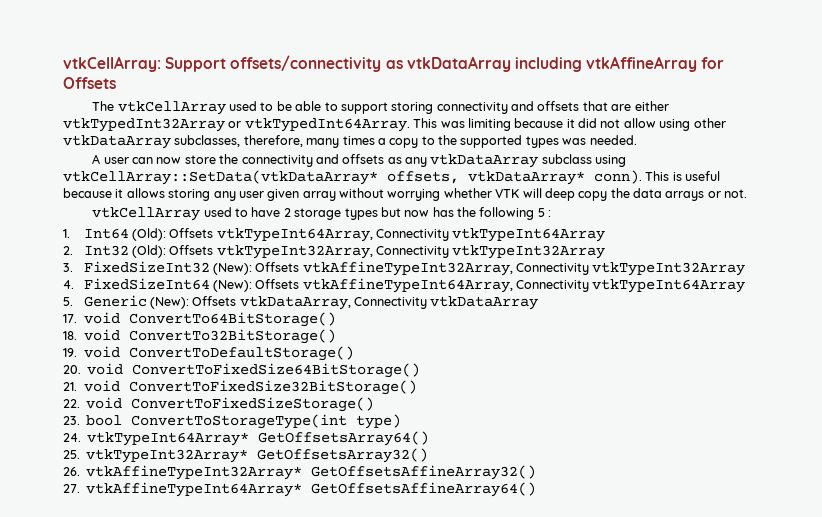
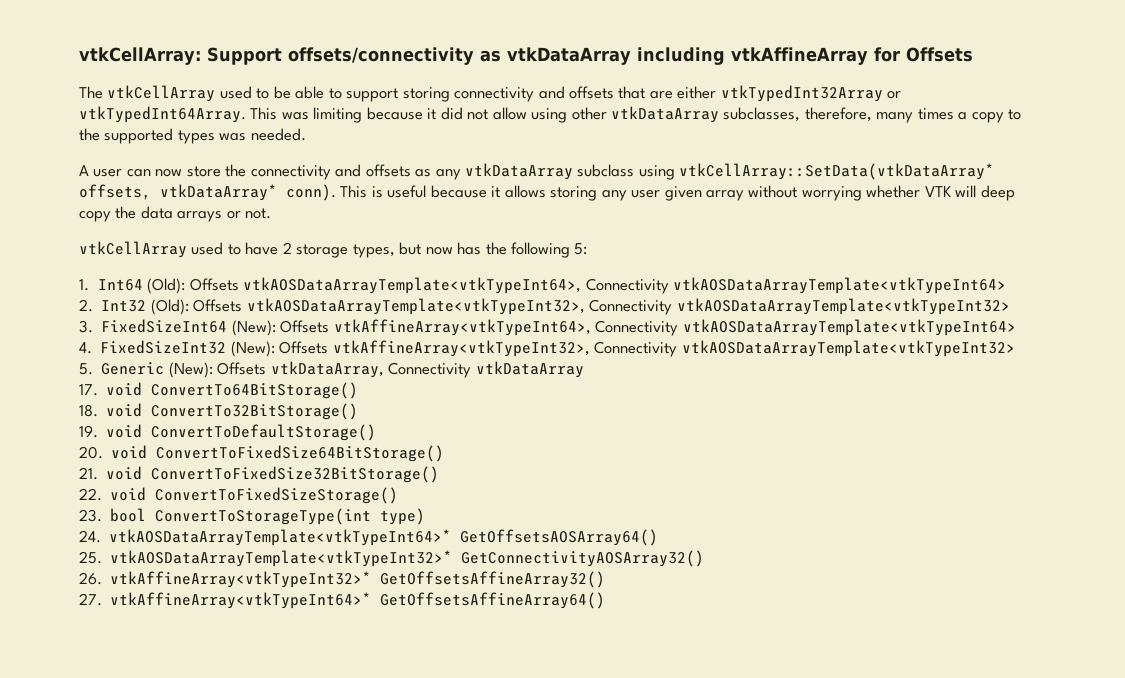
- vtkCellArray used to have 2 storage types but now has the following 5 :
+ vtkCellArray used to have 2 storage types, but now has the following 5:
- 1. Int64 (Old): Offsets vtkTypeInt64Array, Connectivity vtkTypeInt64Array
+ 1. Int64 (Old): Offsets vtkAOSDataArrayTemplate<vtkTypeInt64>, Connectivity vtkAOSDataArrayTemplate<vtkTypeInt64>
- 2. Int32 (Old): Offsets vtkTypeInt32Array, Connectivity vtkTypeInt32Array
- 3. FixedSizeInt32 (New): Offsets vtkAffineTypeInt32Array, Connectivity vtkTypeInt32Array
- 4. FixedSizeInt64 (New): Offsets vtkAffineTypeInt64Array, Connectivity vtkTypeInt64Array
+ 2. Int32 (Old): Offsets vtkAOSDataArrayTemplate<vtkTypeInt32>, Connectivity vtkAOSDataArrayTemplate<vtkTypeInt32>
+ 3. FixedSizeInt64 (New): Offsets vtkAffineArray<vtkTypeInt64>, Connectivity vtkAOSDataArrayTemplate<vtkTypeInt64>
+ 4. FixedSizeInt32 (New): Offsets vtkAffineArray<vtkTypeInt32>, Connectivity vtkAOSDataArrayTemplate<vtkTypeInt32>
- 24. vtkTypeInt64Array* GetOffsetsArray64()
+ 24. vtkAOSDataArrayTemplate<vtkTypeInt64>* GetOffsetsAOSArray64()
- 25. vtkTypeInt32Array* GetOffsetsArray32()
+ 25. vtkAOSDataArrayTemplate<vtkTypeInt32>* GetConnectivityAOSArray32()
- 26. vtkAffineTypeInt32Array* GetOffsetsAffineArray32()
+ 26. vtkAffineArray<vtkTypeInt32>* GetOffsetsAffineArray32()
- 27. vtkAffineTypeInt64Array* GetOffsetsAffineArray64()
+ 27. vtkAffineArray<vtkTypeInt64>* GetOffsetsAffineArray64()

